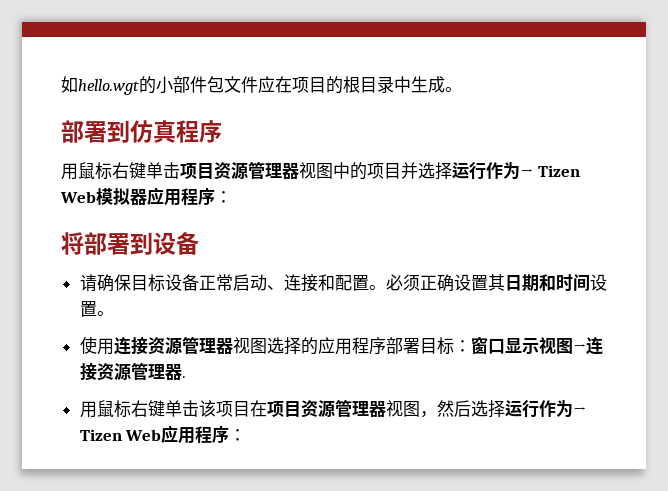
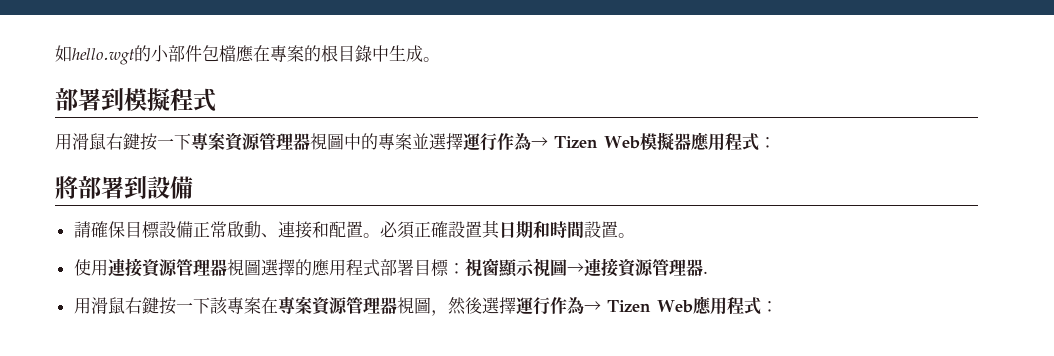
- 如hello.wgt的小部件包文件应在项目的根目录中生成。
+ 如hello.wgt的小部件包檔應在專案的根目錄中生成。
- 部署到仿真程序
- 用鼠标右键单击项目资源管理器视图中的项目并选择运行作为→ Tizen Web模拟器应用程序：
- 将部署到设备
- 请确保目标设备正常启动、连接和配置。
+ 部署到模擬程式
+ 用滑鼠右鍵按一下專案資源管理器視圖中的專案並選擇運行作為→ Tizen Web模擬器應用程式：
+ 將部署到設備
+ 請確保目標設備正常啟動、連接和配置。
- 必须正确设置其日期和时间设置。
+ 必須正確設置其日期和時間設置。
- 使用连接资源管理器视图选择的应用程序部署目标：窗口显示视图→连接资源管理器.
- 用鼠标右键单击该项目在项目资源管理器视图，然后选择运行作为→ Tizen Web应用程序：
+ 使用連接資源管理器視圖選擇的應用程式部署目標：視窗顯示視圖→連接資源管理器.
+ 用滑鼠右鍵按一下該專案在專案資源管理器視圖，然後選擇運行作為→ Tizen Web應用程式：

